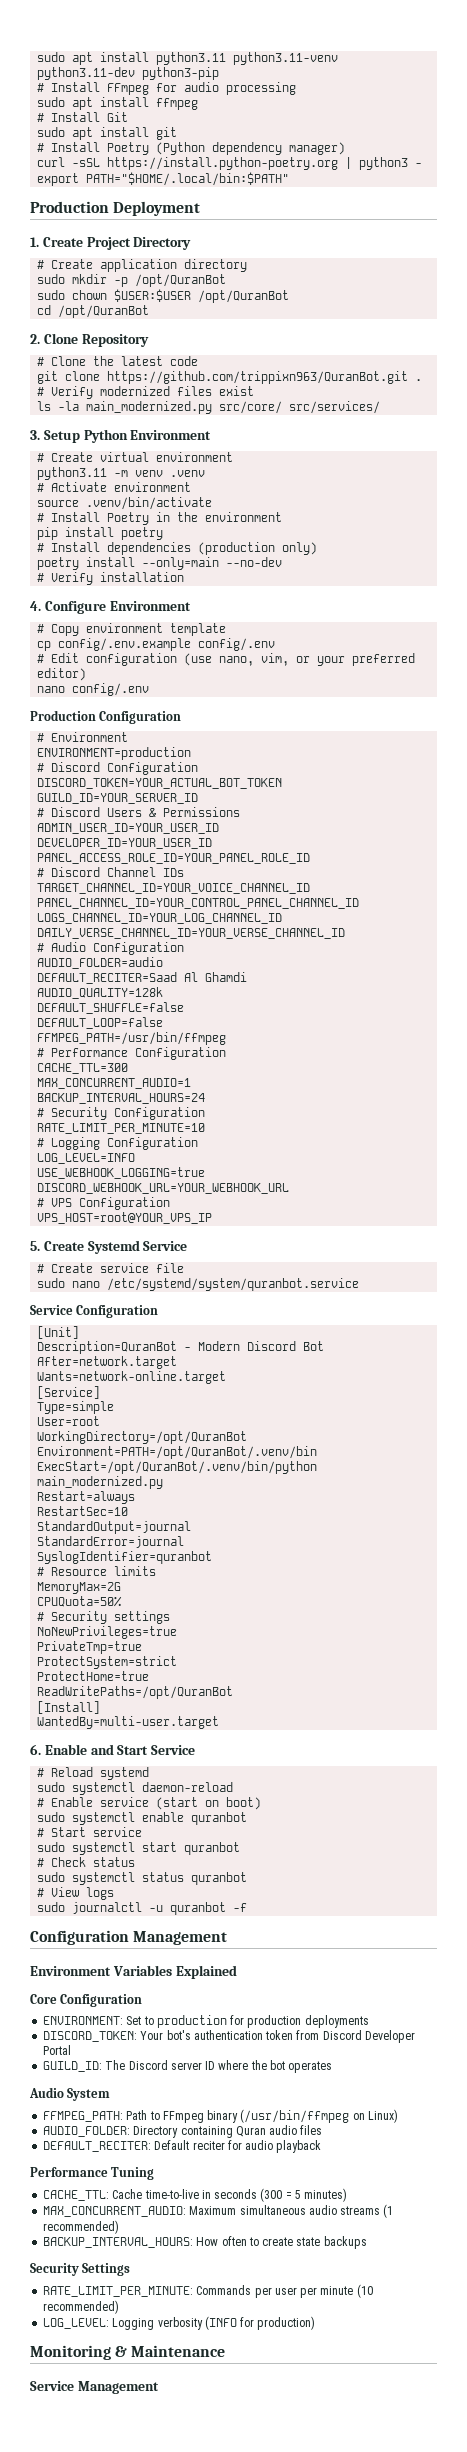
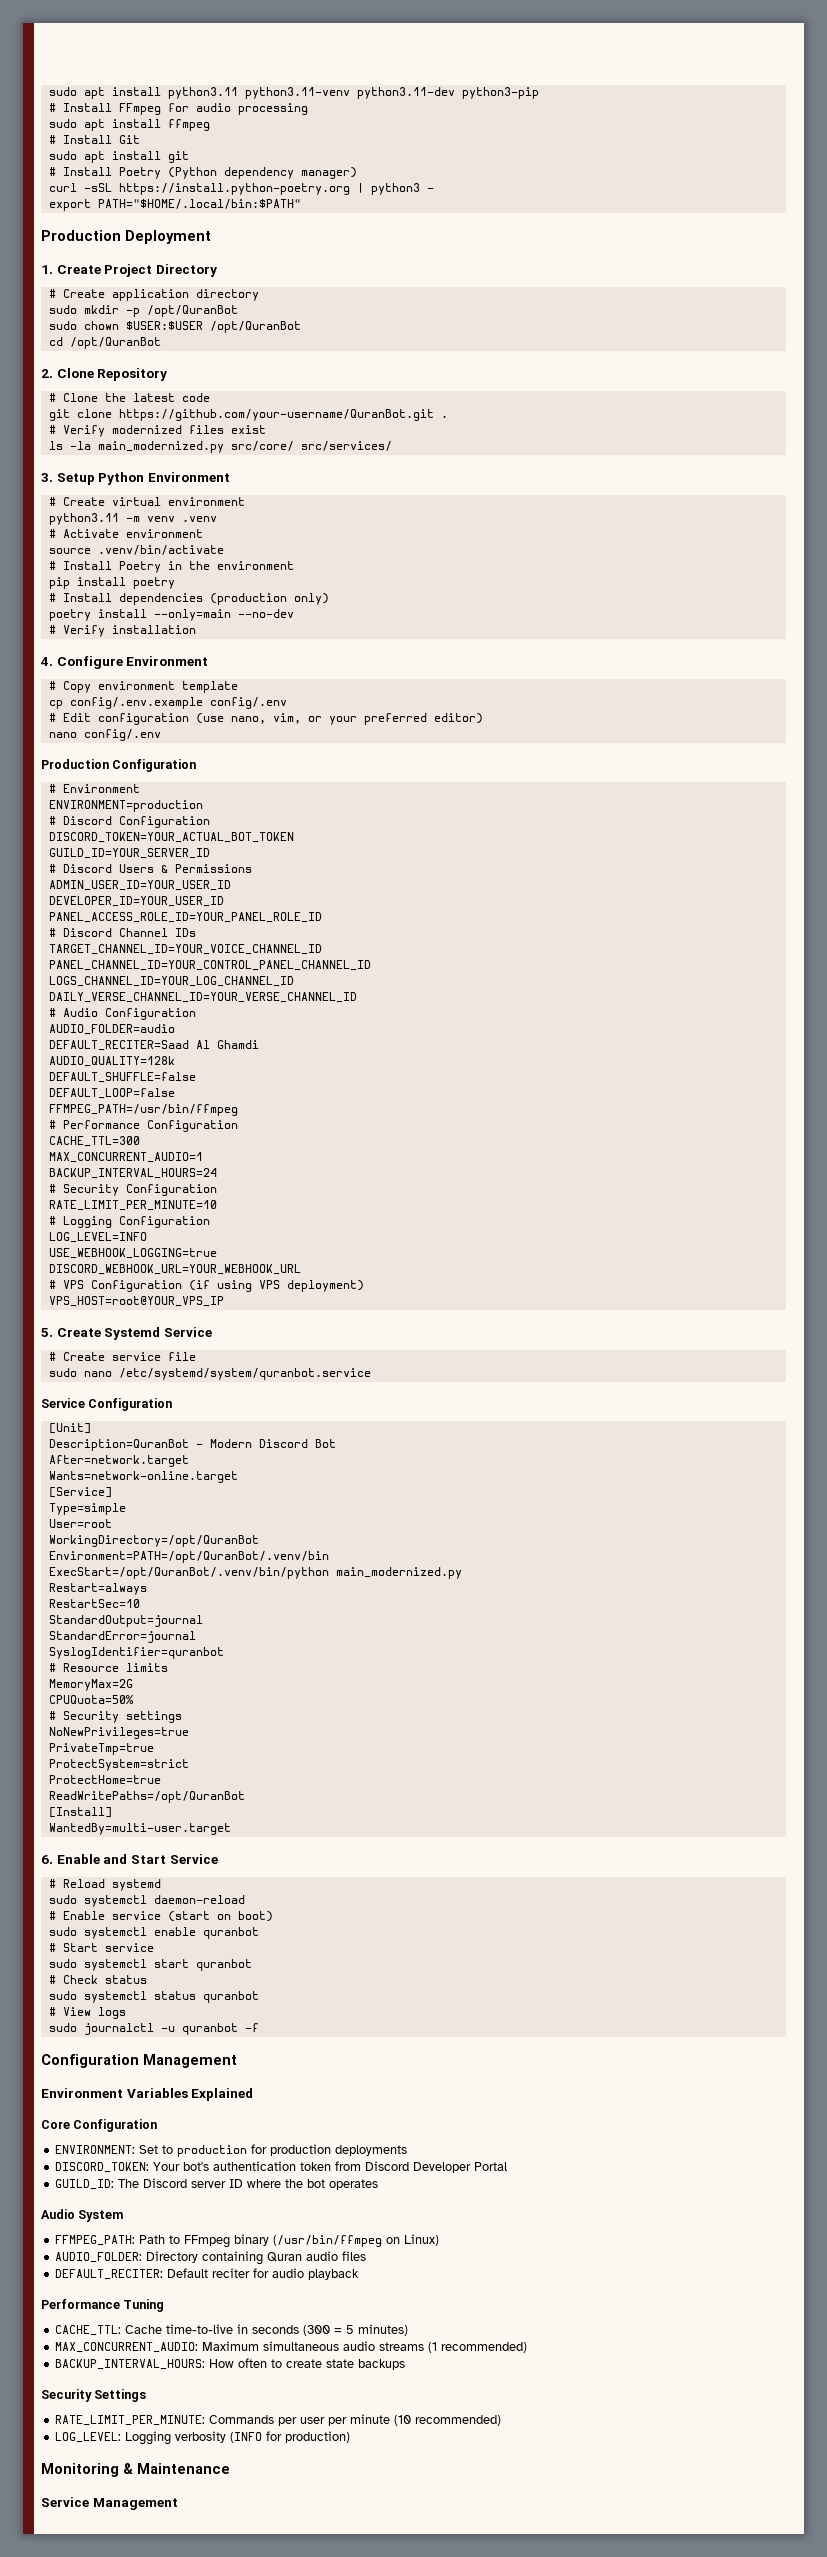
- git clone https://github.com/trippixn963/QuranBot.git .
+ git clone https://github.com/your-username/QuranBot.git .
- # VPS Configuration
+ # VPS Configuration (if using VPS deployment)

